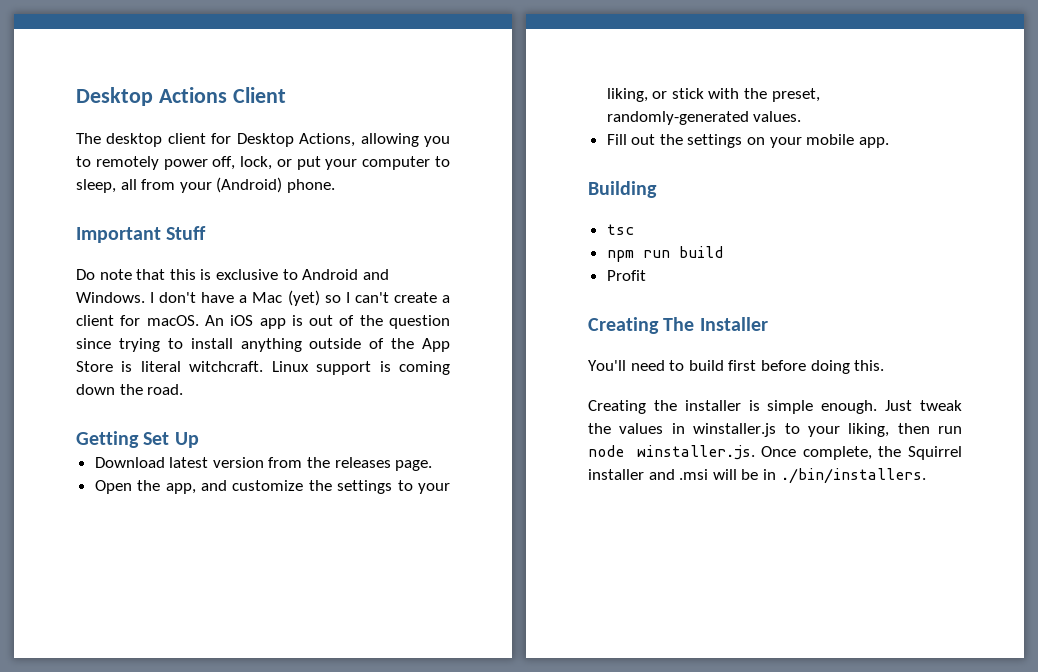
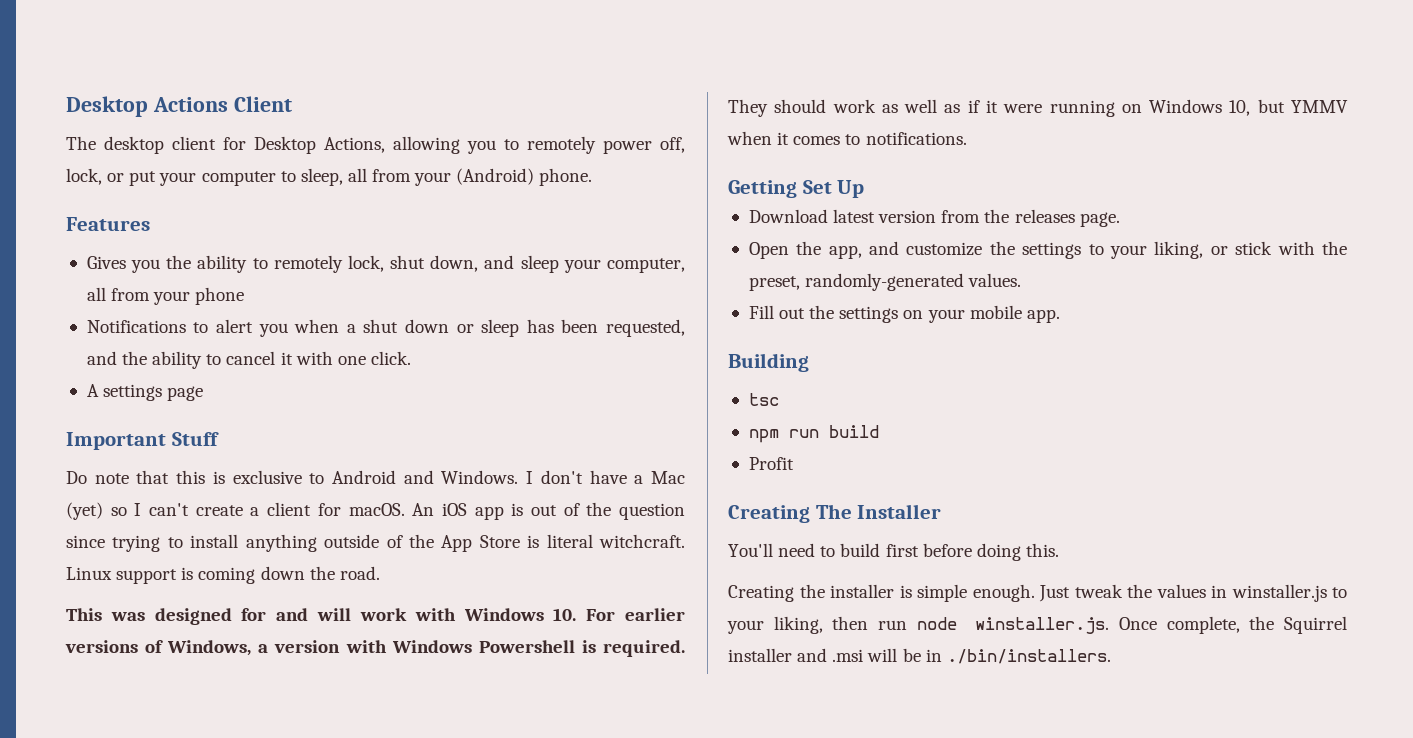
+ Features
+ Gives you the ability to remotely lock, shut down, and sleep your computer, all from your phone
+ Notifications to alert you when a shut down or sleep has been requested, and the ability to cancel it with one click.
+ A settings page
+ This was designed for and will work with Windows 10. For earlier versions of Windows, a version with Windows Powershell is required. They should work as well as if it were running on Windows 10, but YMMV when it comes to notifications.

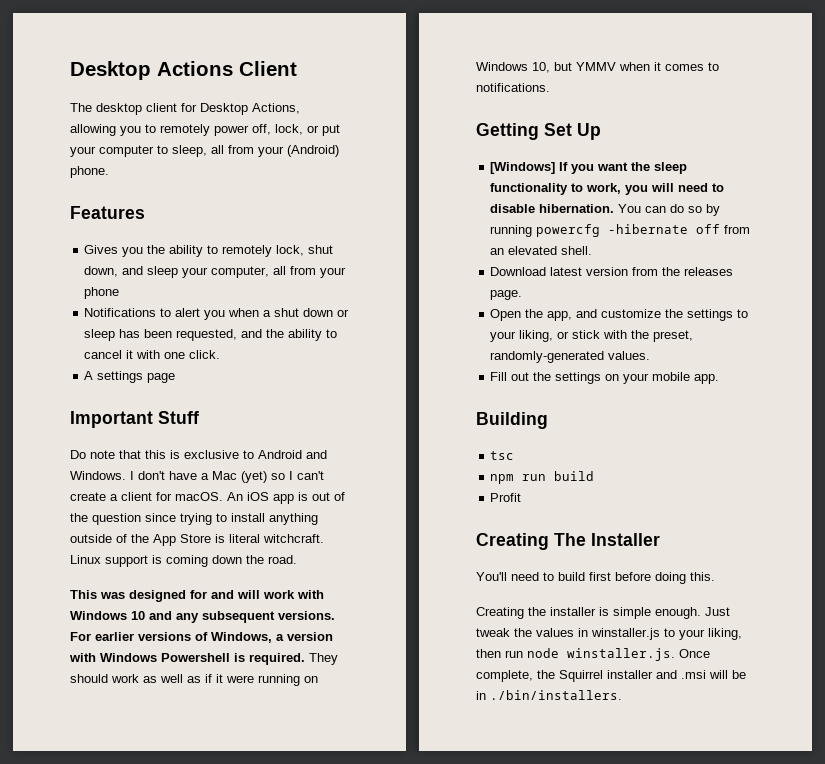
- This was designed for and will work with Windows 10. For earlier versions of Windows, a version with Windows Powershell is required.
+ This was designed for and will work with Windows 10 and any subsequent versions. For earlier versions of Windows, a version with Windows Powershell is required.
+ [Windows] If you want the sleep functionality to work, you will need to disable hibernation. You can do so by running powercfg -hibernate off from an elevated shell.

